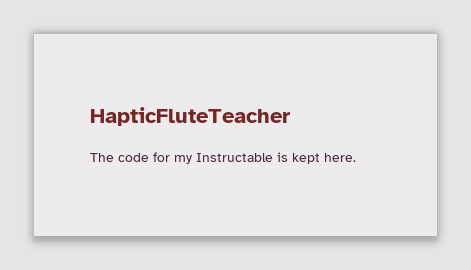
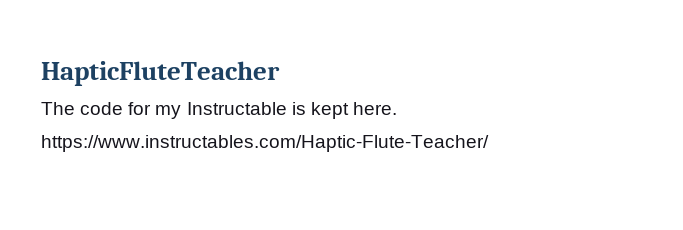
+ https://www.instructables.com/Haptic-Flute-Teacher/

